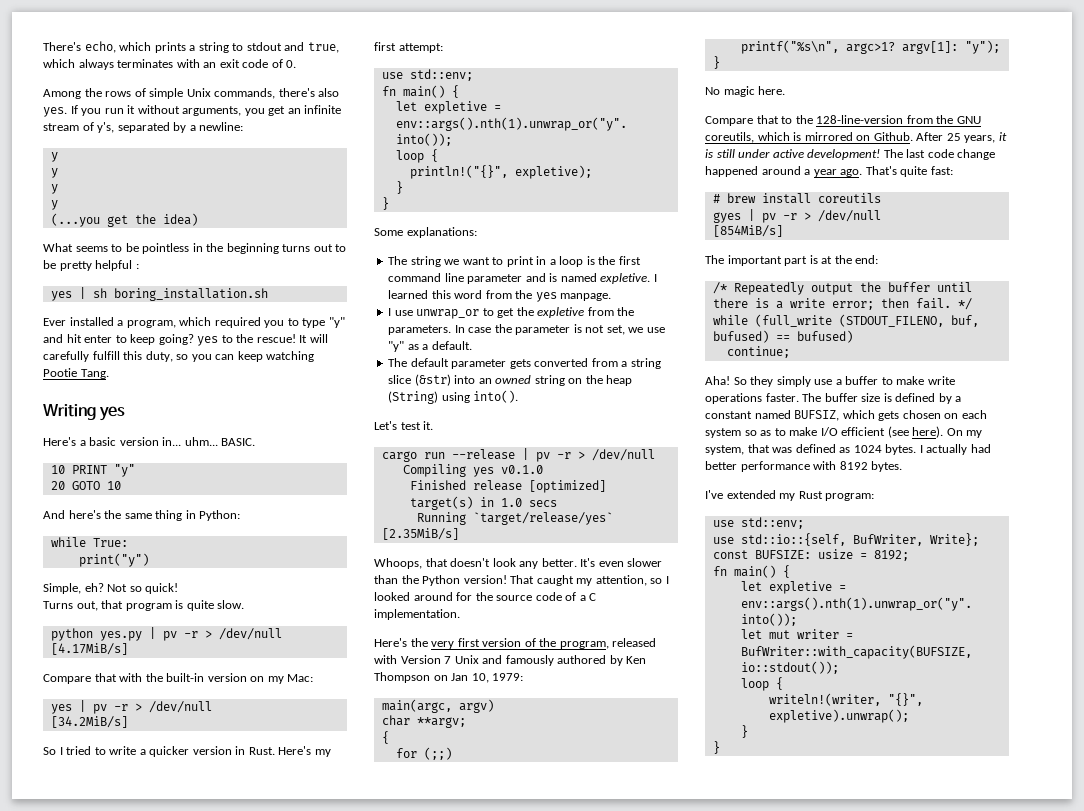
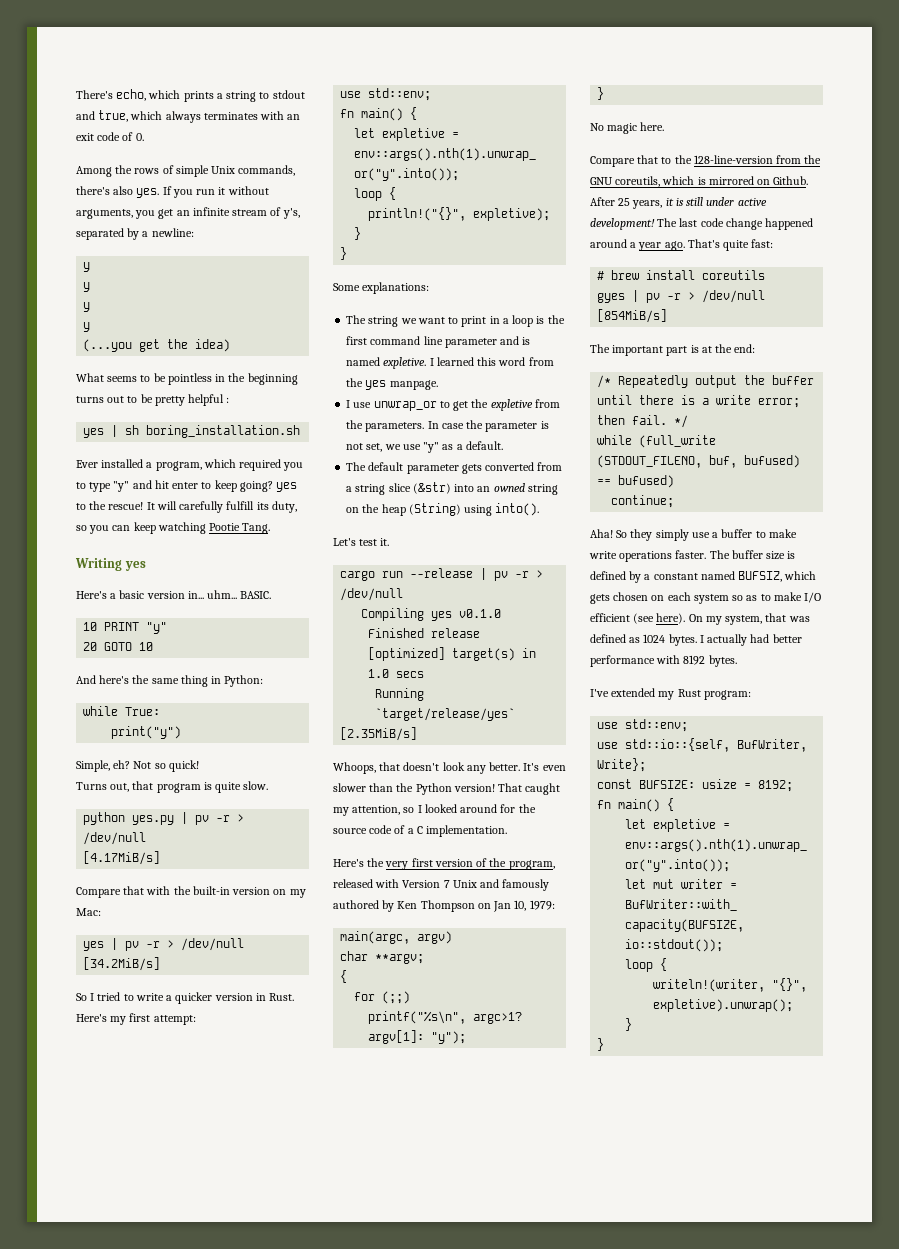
- It will carefully fulfill this duty, so you can keep watching Pootie Tang.
+ It will carefully fulfill its duty, so you can keep watching Pootie Tang.

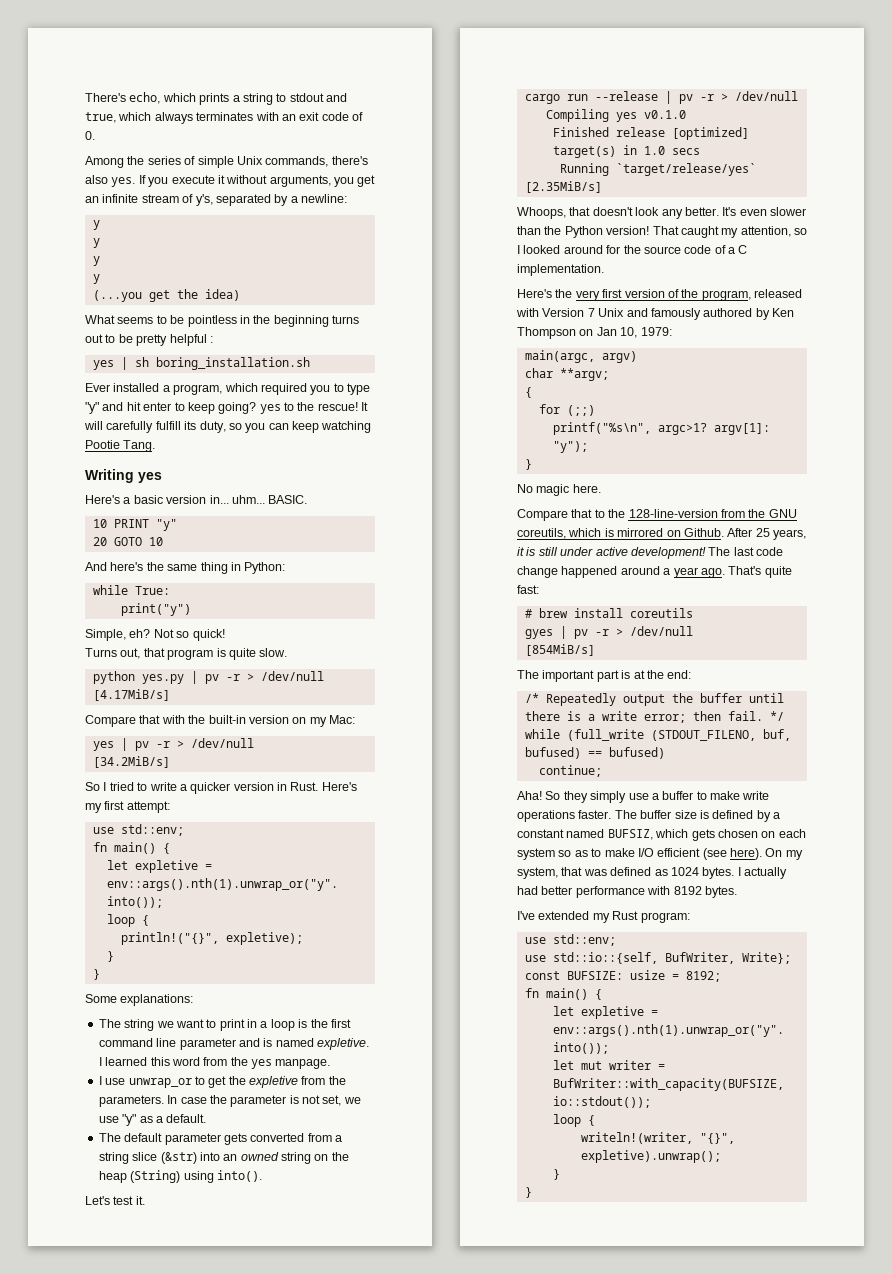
- Among the rows of simple Unix commands, there's also yes.
+ Among the series of simple Unix commands, there's also yes.
- If you run it without arguments, you get an infinite stream of y's, separated by a newline:
+ If you execute it without arguments, you get an infinite stream of y's, separated by a newline:

